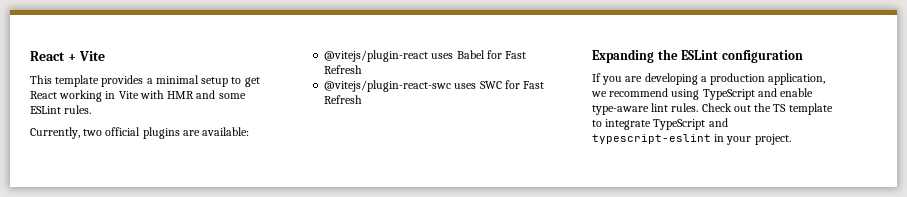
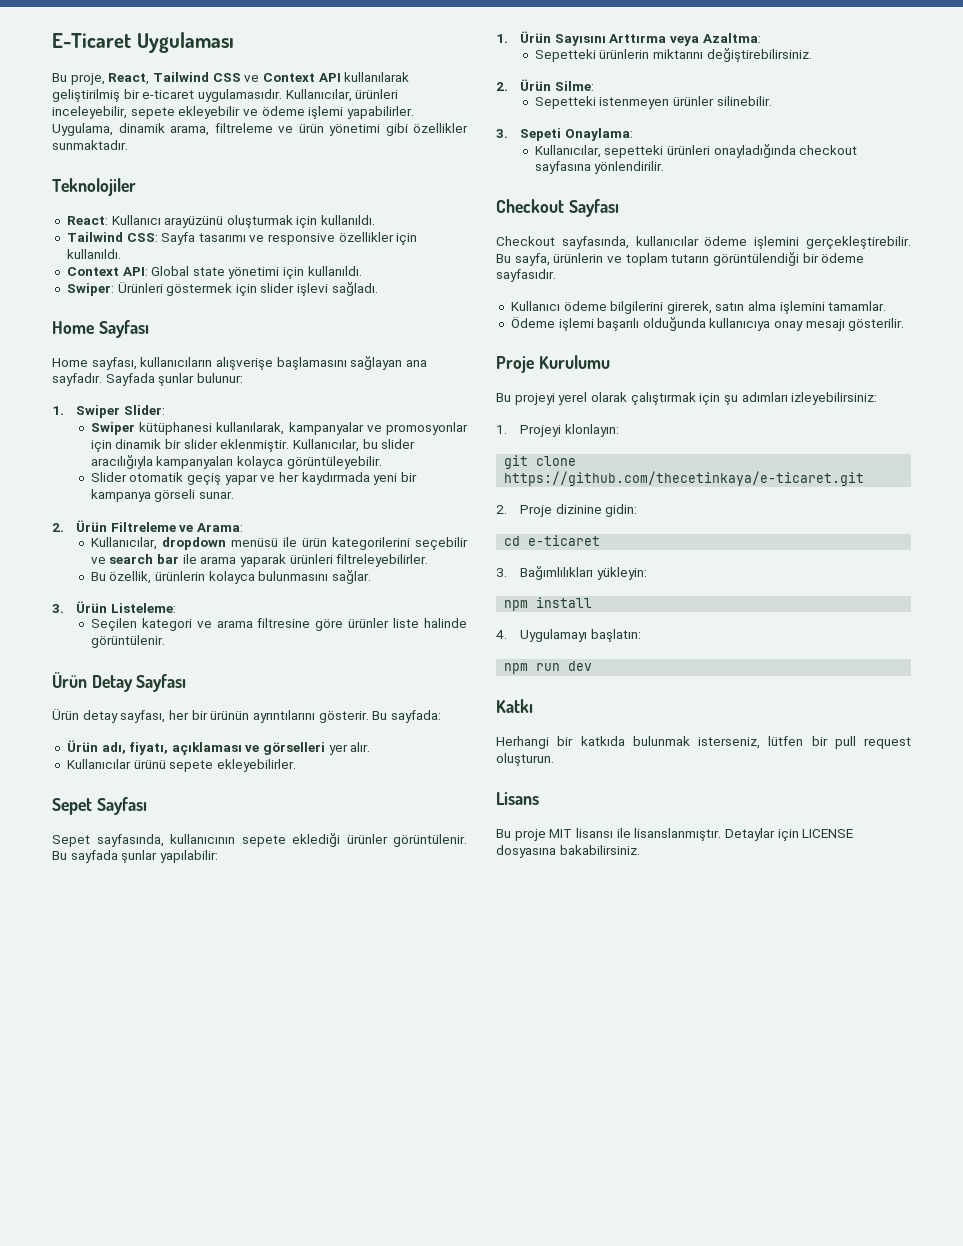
- React + Vite
- This template provides a minimal setup to get React working in Vite with HMR and some ESLint rules.
- Currently, two official plugins are available:
- @vitejs/plugin-react uses Babel for Fast Refresh
- @vitejs/plugin-react-swc uses SWC for Fast Refresh
- Expanding the ESLint configuration
- If you are developing a production application, we recommend using TypeScript and enable type-aware lint rules. Check out the TS template to integrate TypeScript and typescript-eslint in your project.
+ E-Ticaret Uygulaması
+ Bu proje, React, Tailwind CSS ve Context API kullanılarak geliştirilmiş bir e-ticaret uygulamasıdır. Kullanıcılar, ürünleri inceleyebilir, sepete ekleyebilir ve ödeme işlemi yapabilirler. Uygulama, dinamik arama, filtreleme ve ürün yönetimi gibi özellikler sunmaktadır.
+ Teknolojiler
+ React: Kullanıcı arayüzünü oluşturmak için kullanıldı.
+ Tailwind CSS: Sayfa tasarımı ve responsive özellikler için kullanıldı.
+ Context API: Global state yönetimi için kullanıldı.
+ Swiper: Ürünleri göstermek için slider işlevi sağladı.
+ Home Sayfası
+ Home sayfası, kullanıcıların alışverişe başlamasını sağlayan ana sayfadır. Sayfada şunlar bulunur:
+ 1. Swiper Slider:
+ Swiper kütüphanesi kullanılarak, kampanyalar ve promosyonlar için dinamik bir slider eklenmiştir. Kullanıcılar, bu slider aracılığıyla kampanyaları kolayca görüntüleyebilir.
+ Slider otomatik geçiş yapar ve her kaydırmada yeni bir kampanya görseli sunar.
+ 2. Ürün Filtreleme ve Arama:
+ Kullanıcılar, dropdown menüsü ile ürün kategorilerini seçebilir ve search bar ile arama yaparak ürünleri filtreleyebilirler.
+ Bu özellik, ürünlerin kolayca bulunmasını sağlar.
+ 3. Ürün Listeleme:
+ Seçilen kategori ve arama filtresine göre ürünler liste halinde görüntülenir.
+ Ürün Detay Sayfası
+ Ürün detay sayfası, her bir ürünün ayrıntılarını gösterir. Bu sayfada:
+ Ürün adı, fiyatı, açıklaması ve görselleri yer alır.
+ Kullanıcılar ürünü sepete ekleyebilirler.
+ Sepet Sayfası
+ Sepet sayfasında, kullanıcının sepete eklediği ürünler görüntülenir. Bu sayfada şunlar yapılabilir:
+ 1. Ürün Sayısını Arttırma veya Azaltma:
+ Sepetteki ürünlerin miktarını değiştirebilirsiniz.
+ 2. Ürün Silme:
+ Sepetteki istenmeyen ürünler silinebilir.
+ 3. Sepeti Onaylama:
+ Kullanıcılar, sepetteki ürünleri onayladığında checkout sayfasına yönlendirilir.
+ Checkout Sayfası
+ Checkout sayfasında, kullanıcılar ödeme işlemini gerçekleştirebilir. Bu sayfa, ürünlerin ve toplam tutarın görüntülendiği bir ödeme sayfasıdır.
+ Kullanıcı ödeme bilgilerini girerek, satın alma işlemini tamamlar.
+ Ödeme işlemi başarılı olduğunda kullanıcıya onay mesajı gösterilir.
+ Proje Kurulumu
+ Bu projeyi yerel olarak çalıştırmak için şu adımları izleyebilirsiniz:
+ 1. Projeyi klonlayın:
+ git clone https://github.com/thecetinkaya/e-ticaret.git
+ 2. Proje dizinine gidin:
+ cd e-ticaret
+ 3. Bağımlılıkları yükleyin:
+ npm install
+ 4. Uygulamayı başlatın:
+ npm run dev
+ Katkı
+ Herhangi bir katkıda bulunmak isterseniz, lütfen bir pull request oluşturun.
+ Lisans
+ Bu proje MIT lisansı ile lisanslanmıştır. Detaylar için LICENSE dosyasına bakabilirsiniz.

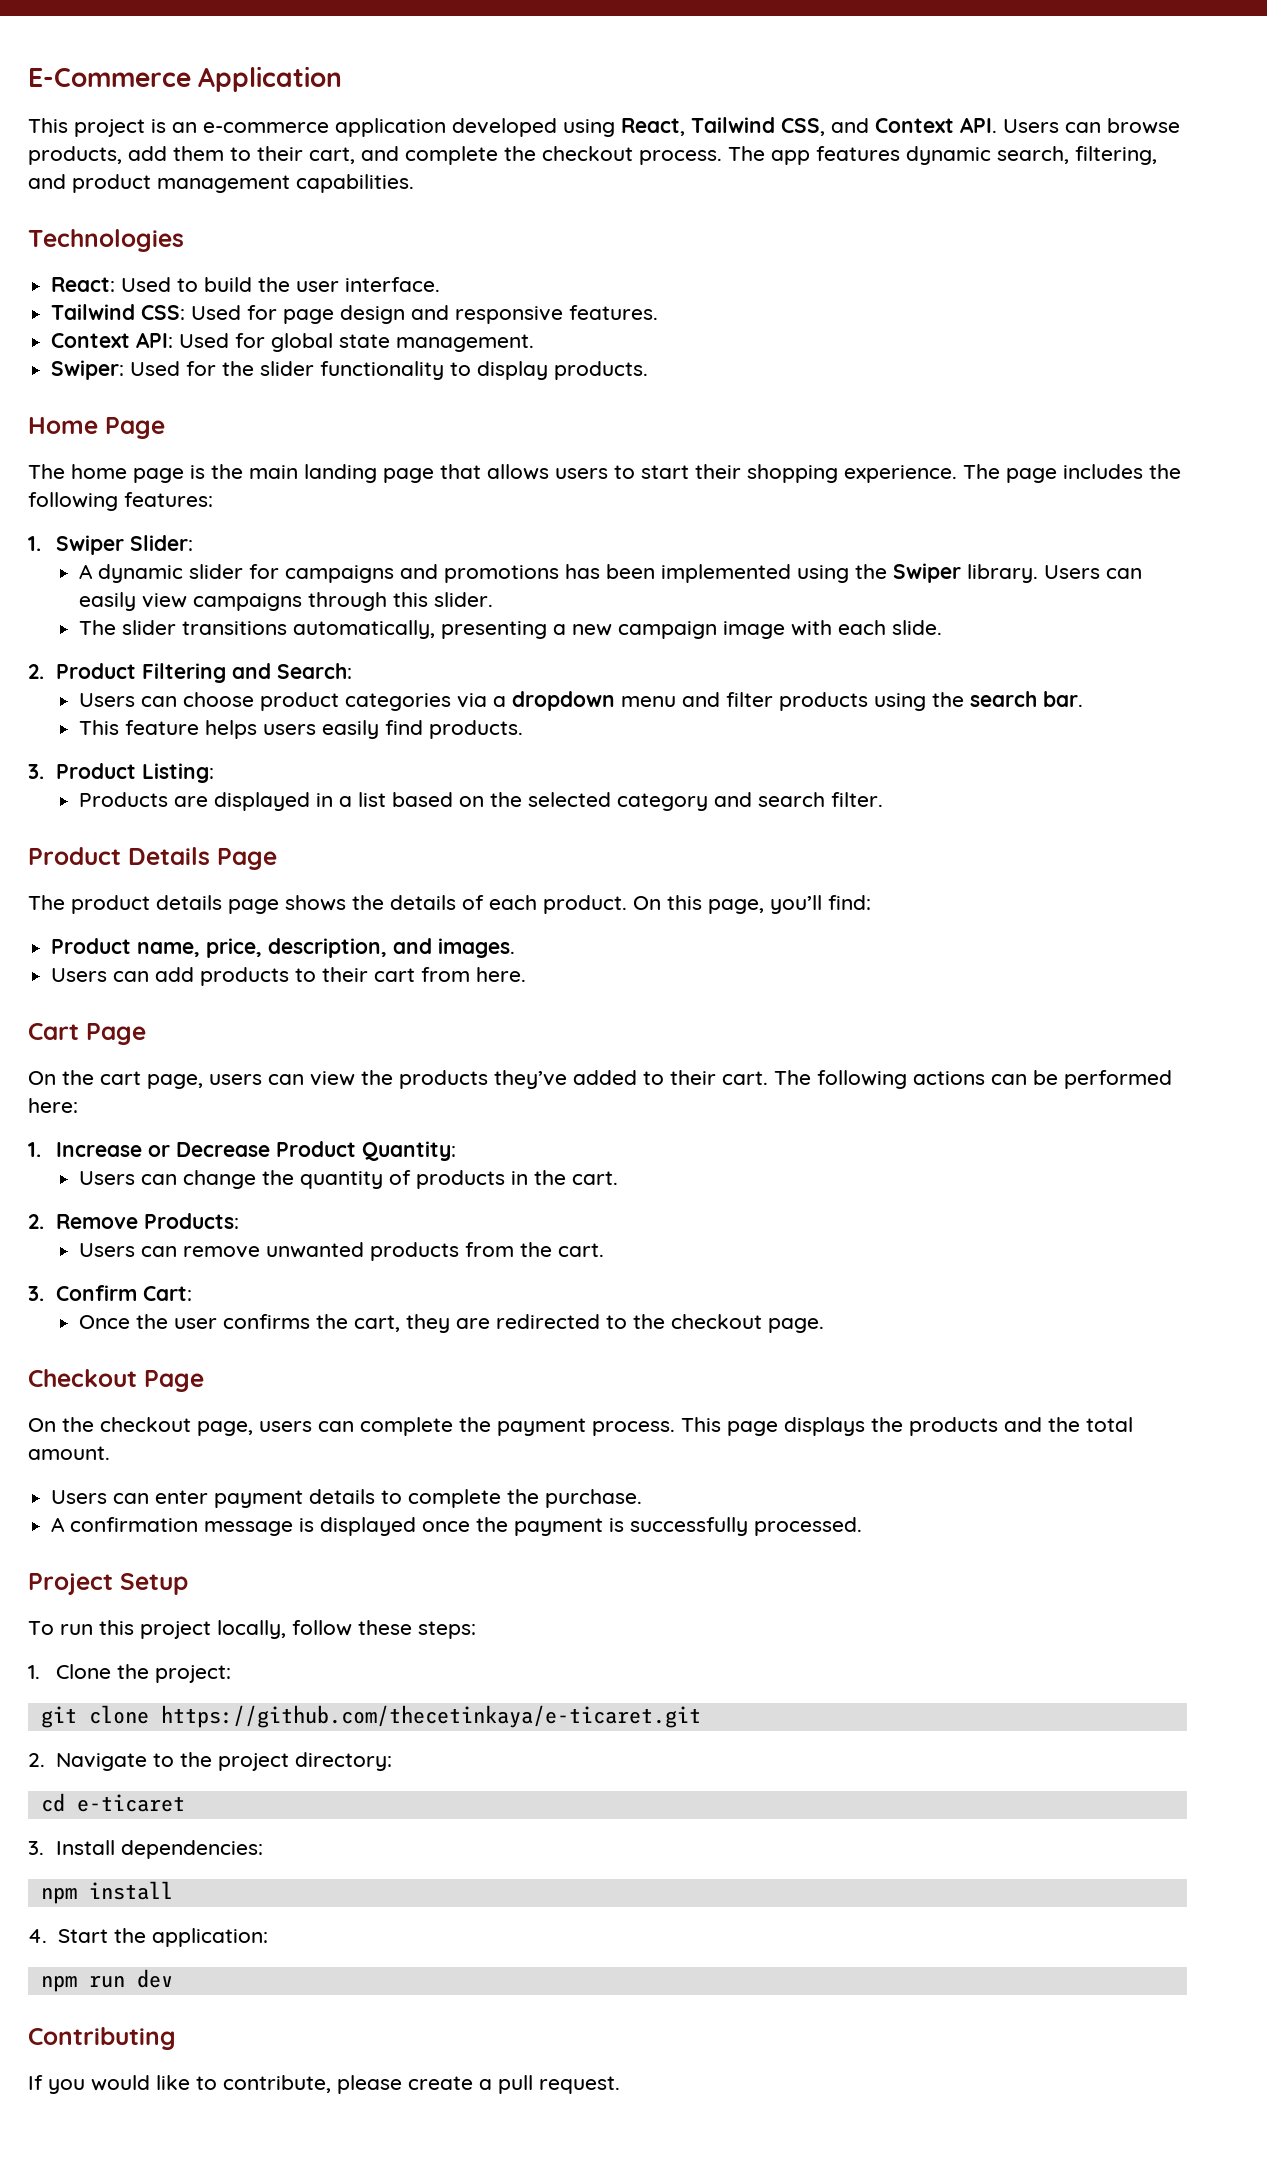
- E-Ticaret Uygulaması
- Bu proje, React, Tailwind CSS ve Context API kullanılarak geliştirilmiş bir e-ticaret uygulamasıdır. Kullanıcılar, ürünleri inceleyebilir, sepete ekleyebilir ve ödeme işlemi yapabilirler. Uygulama, dinamik arama, filtreleme ve ürün yönetimi gibi özellikler sunmaktadır.
- Teknolojiler
- React: Kullanıcı arayüzünü oluşturmak için kullanıldı.
- Tailwind CSS: Sayfa tasarımı ve responsive özellikler için kullanıldı.
- Context API: Global state yönetimi için kullanıldı.
- Swiper: Ürünleri göstermek için slider işlevi sağladı.
- Home Sayfası
- Home sayfası, kullanıcıların alışverişe başlamasını sağlayan ana sayfadır. Sayfada şunlar bulunur:
+ E-Commerce Application
+ This project is an e-commerce application developed using React, Tailwind CSS, and Context API. Users can browse products, add them to their cart, and complete the checkout process. The app features dynamic search, filtering, and product management capabilities.
+ Technologies
+ React: Used to build the user interface.
+ Tailwind CSS: Used for page design and responsive features.
+ Context API: Used for global state management.
+ Swiper: Used for the slider functionality to display products.
+ Home Page
+ The home page is the main landing page that allows users to start their shopping experience. The page includes the following features:
  1. Swiper Slider:
- Swiper kütüphanesi kullanılarak, kampanyalar ve promosyonlar için dinamik bir slider eklenmiştir. Kullanıcılar, bu slider aracılığıyla kampanyaları kolayca görüntüleyebilir.
- Slider otomatik geçiş yapar ve her kaydırmada yeni bir kampanya görseli sunar.
- 2. Ürün Filtreleme ve Arama:
- Kullanıcılar, dropdown menüsü ile ürün kategorilerini seçebilir ve search bar ile arama yaparak ürünleri filtreleyebilirler.
- Bu özellik, ürünlerin kolayca bulunmasını sağlar.
- 3. Ürün Listeleme:
- Seçilen kategori ve arama filtresine göre ürünler liste halinde görüntülenir.
- Ürün Detay Sayfası
- Ürün detay sayfası, her bir ürünün ayrıntılarını gösterir. Bu sayfada:
- Ürün adı, fiyatı, açıklaması ve görselleri yer alır.
- Kullanıcılar ürünü sepete ekleyebilirler.
- Sepet Sayfası
- Sepet sayfasında, kullanıcının sepete eklediği ürünler görüntülenir. Bu sayfada şunlar yapılabilir:
- 1. Ürün Sayısını Arttırma veya Azaltma:
- Sepetteki ürünlerin miktarını değiştirebilirsiniz.
- 2. Ürün Silme:
- Sepetteki istenmeyen ürünler silinebilir.
- 3. Sepeti Onaylama:
- Kullanıcılar, sepetteki ürünleri onayladığında checkout sayfasına yönlendirilir.
- Checkout Sayfası
- Checkout sayfasında, kullanıcılar ödeme işlemini gerçekleştirebilir. Bu sayfa, ürünlerin ve toplam tutarın görüntülendiği bir ödeme sayfasıdır.
- Kullanıcı ödeme bilgilerini girerek, satın alma işlemini tamamlar.
- Ödeme işlemi başarılı olduğunda kullanıcıya onay mesajı gösterilir.
- Proje Kurulumu
- Bu projeyi yerel olarak çalıştırmak için şu adımları izleyebilirsiniz:
- 1. Projeyi klonlayın:
+ A dynamic slider for campaigns and promotions has been implemented using the Swiper library. Users can easily view campaigns through this slider.
+ The slider transitions automatically, presenting a new campaign image with each slide.
+ 2. Product Filtering and Search:
+ Users can choose product categories via a dropdown menu and filter products using the search bar.
+ This feature helps users easily find products.
+ 3. Product Listing:
+ Products are displayed in a list based on the selected category and search filter.
+ Product Details Page
+ The product details page shows the details of each product. On this page, you’ll find:
+ Product name, price, description, and images.
+ Users can add products to their cart from here.
+ Cart Page
+ On the cart page, users can view the products they’ve added to their cart. The following actions can be performed here:
+ 1. Increase or Decrease Product Quantity:
+ Users can change the quantity of products in the cart.
+ 2. Remove Products:
+ Users can remove unwanted products from the cart.
+ 3. Confirm Cart:
+ Once the user confirms the cart, they are redirected to the checkout page.
+ Checkout Page
+ On the checkout page, users can complete the payment process. This page displays the products and the total amount.
+ Users can enter payment details to complete the purchase.
+ A confirmation message is displayed once the payment is successfully processed.
+ Project Setup
+ To run this project locally, follow these steps:
+ 1. Clone the project:
- 2. Proje dizinine gidin:
+ 2. Navigate to the project directory:
- 3. Bağımlılıkları yükleyin:
+ 3. Install dependencies:
- 4. Uygulamayı başlatın:
+ 4. Start the application:
- Katkı
- Herhangi bir katkıda bulunmak isterseniz, lütfen bir pull request oluşturun.
- Lisans
- Bu proje MIT lisansı ile lisanslanmıştır. Detaylar için LICENSE dosyasına bakabilirsiniz.
+ Contributing
+ If you would like to contribute, please create a pull request.

